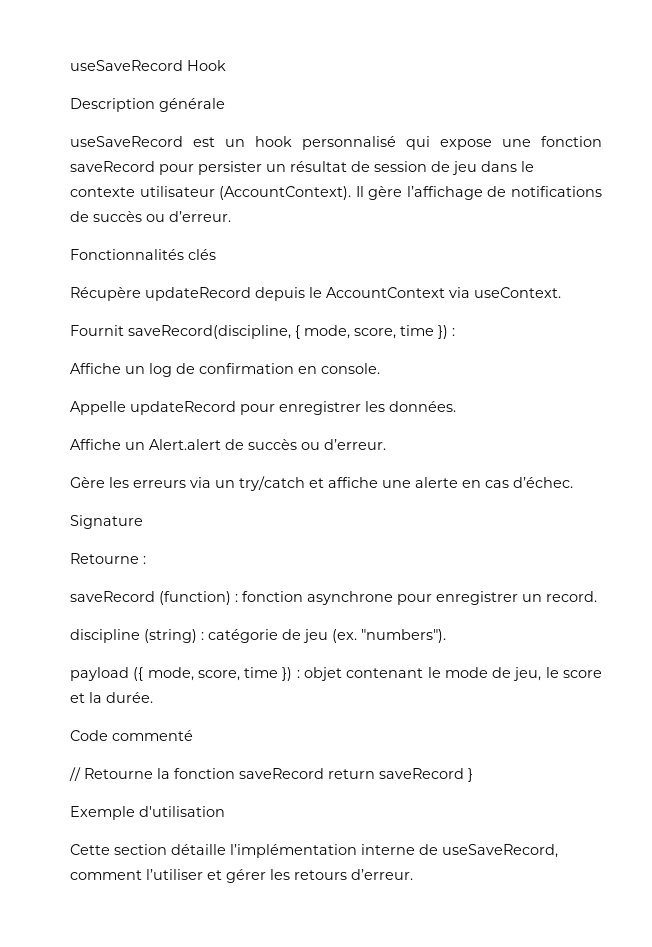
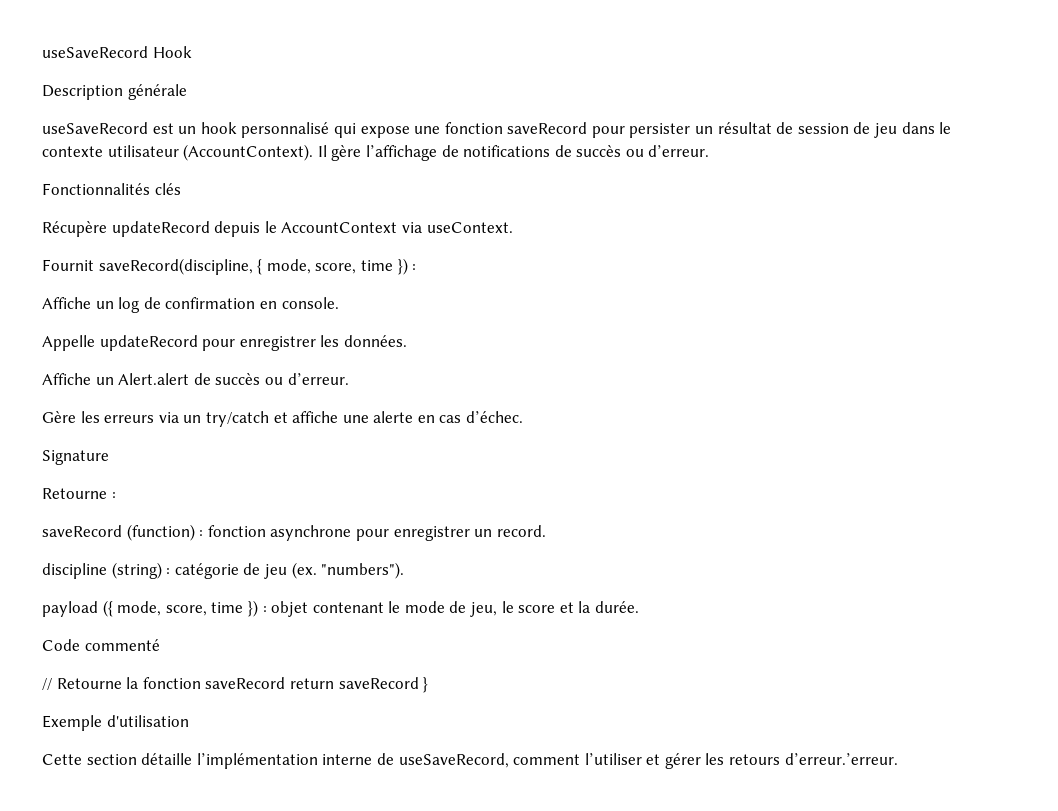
- Cette section détaille l’implémentation interne de useSaveRecord, comment l’utiliser et gérer les retours d’erreur.
+ Cette section détaille l’implémentation interne de useSaveRecord, comment l’utiliser et gérer les retours d’erreur.’erreur.

